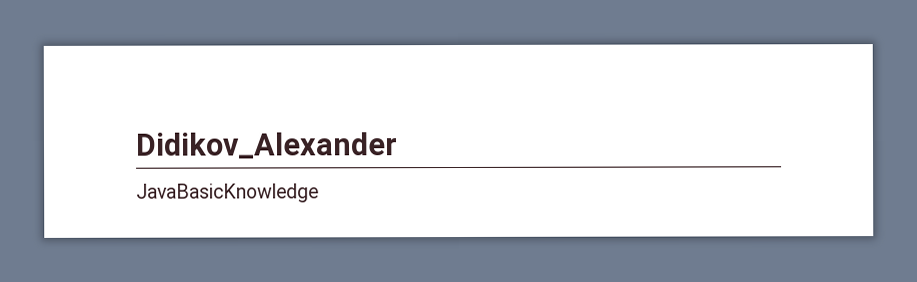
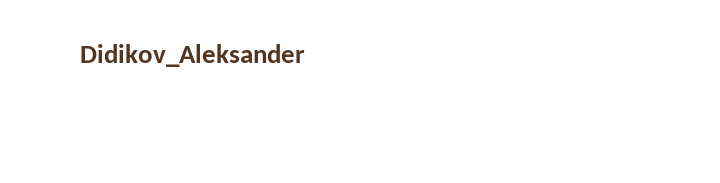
- Didikov_Alexander
- JavaBasicKnowledge
+ Didikov_Aleksander

